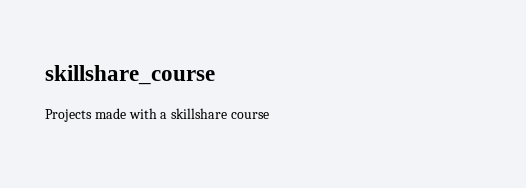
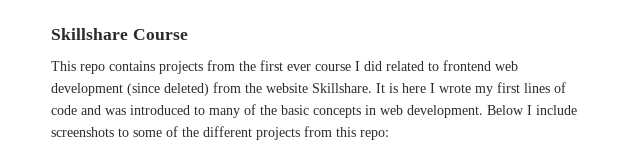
- skillshare_course
- Projects made with a skillshare course
+ Skillshare Course
+ This repo contains projects from the first ever course I did related to frontend web development (since deleted) from the website Skillshare. It is here I wrote my first lines of code and was introduced to many of the basic concepts in web development. Below I include screenshots to some of the different projects from this repo:

